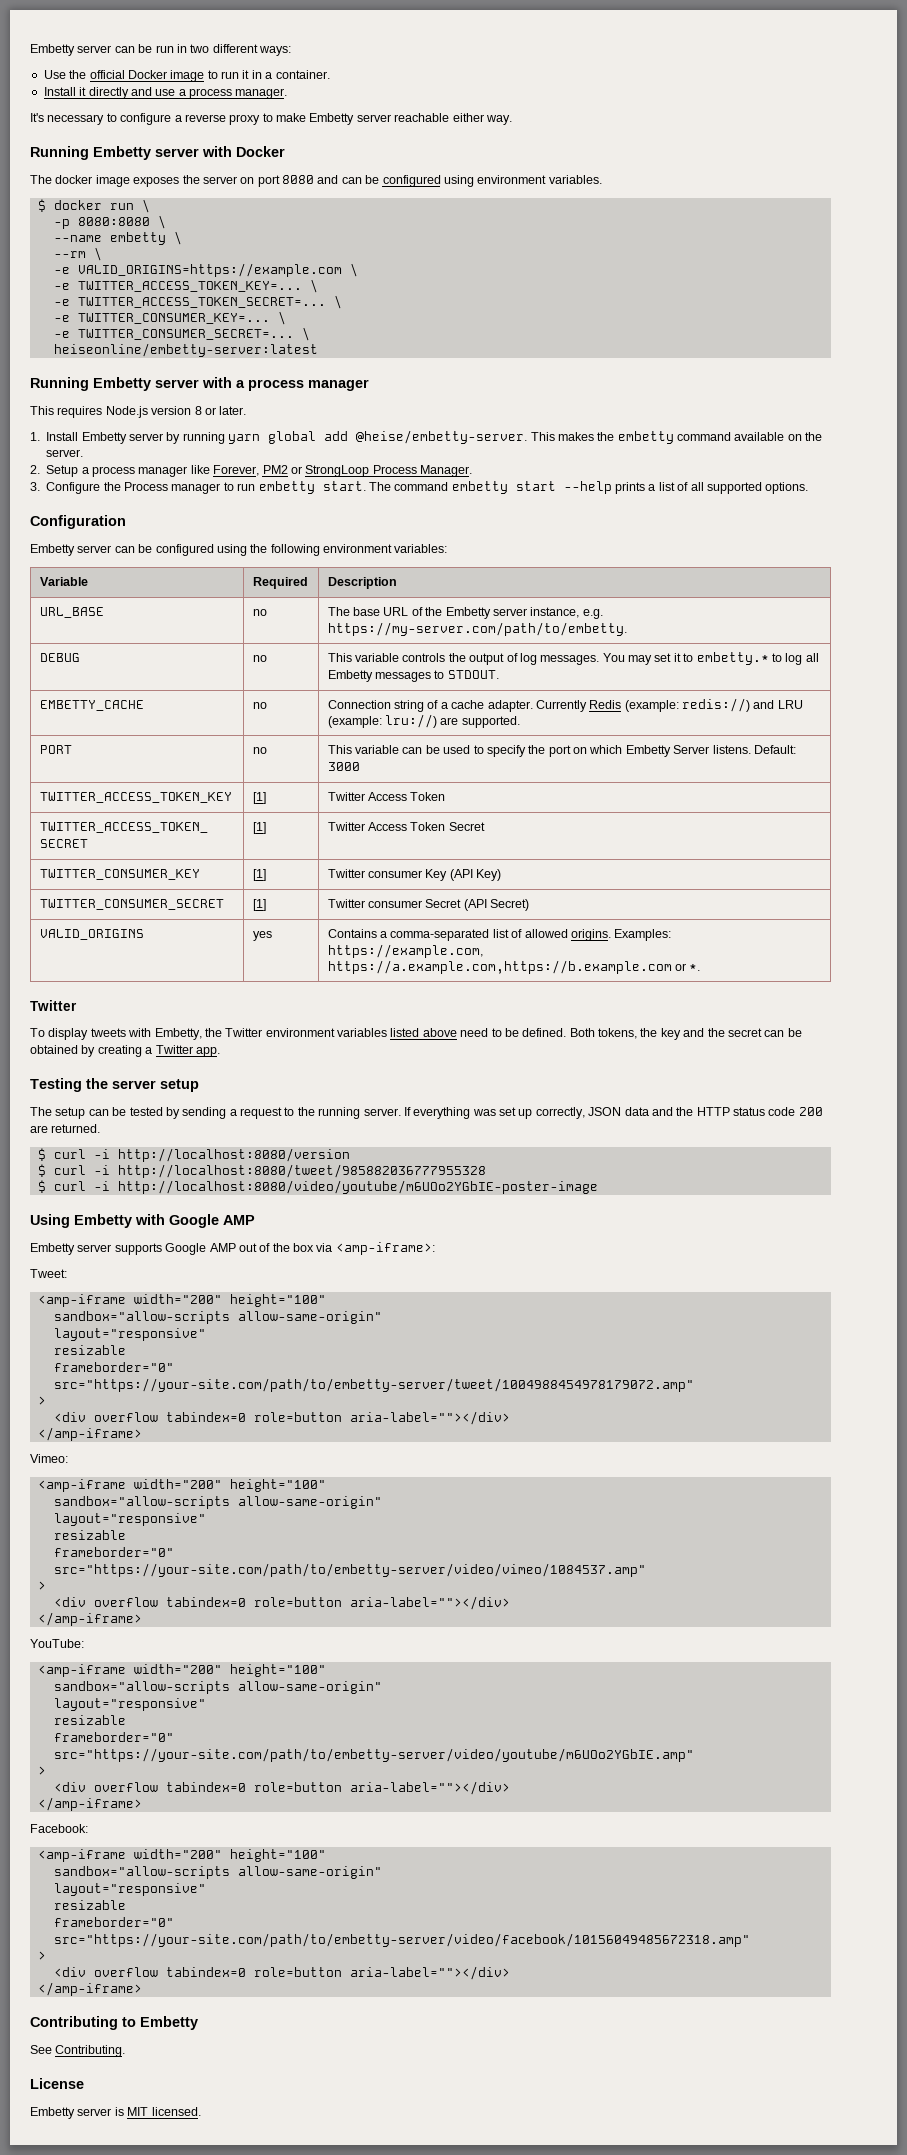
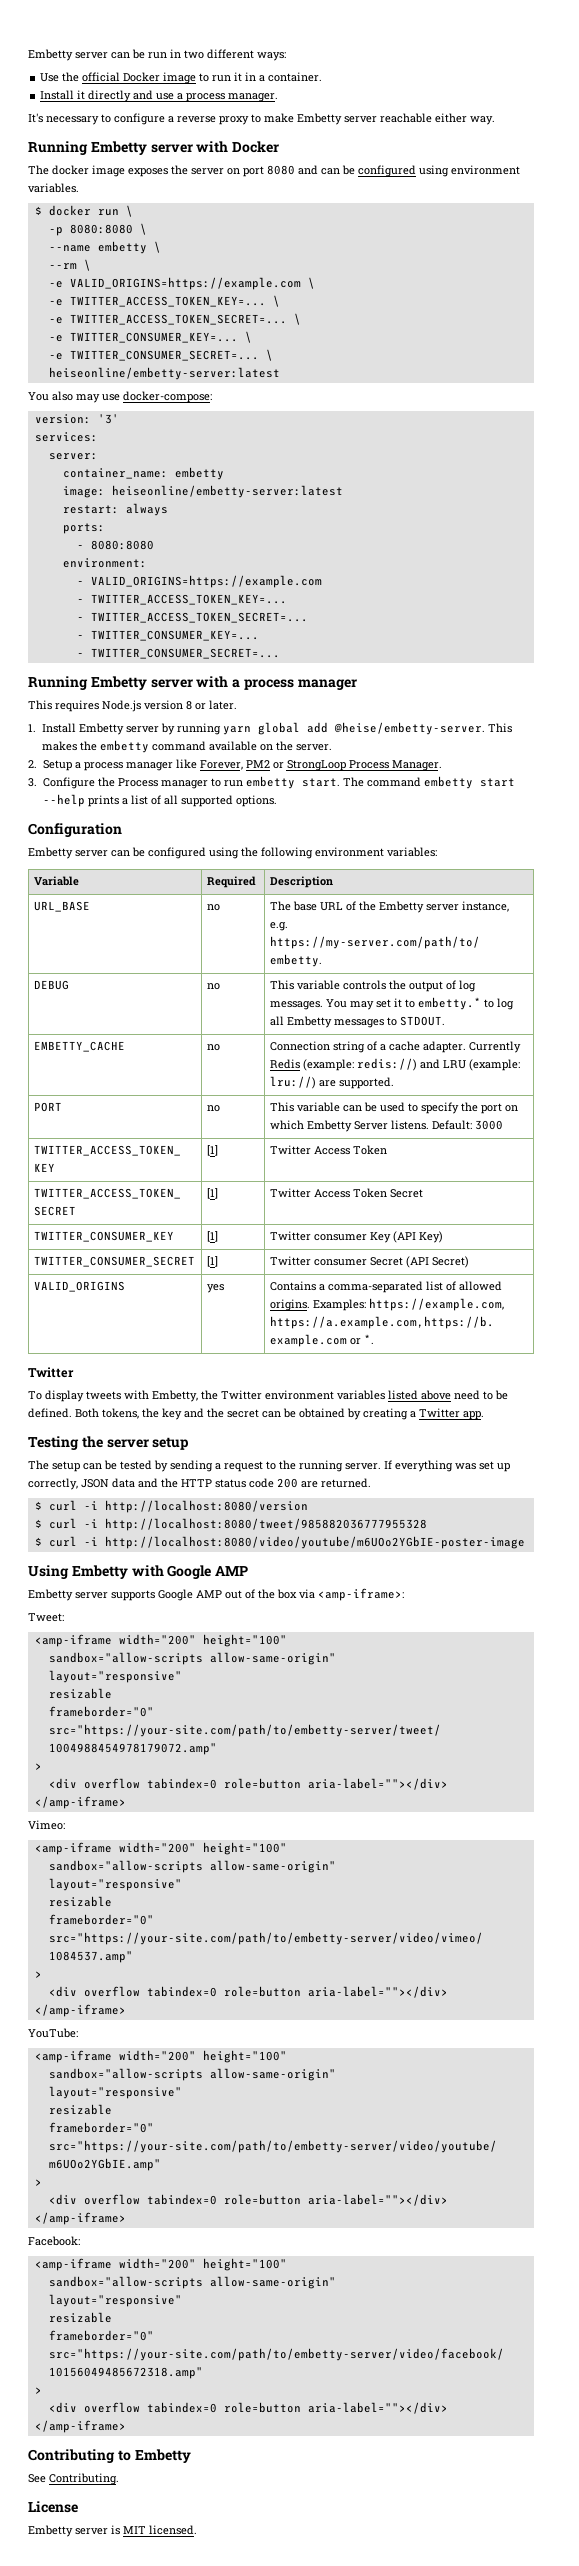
+ You also may use docker-compose:
+ version: '3'
+ services:
+ server:
+ container_name: embetty
+ image: heiseonline/embetty-server:latest
+ restart: always
+ ports:
+ - 8080:8080
+ environment:
+ - VALID_ORIGINS=https://example.com
+ - TWITTER_ACCESS_TOKEN_KEY=...
+ - TWITTER_ACCESS_TOKEN_SECRET=...
+ - TWITTER_CONSUMER_KEY=...
+ - TWITTER_CONSUMER_SECRET=...

